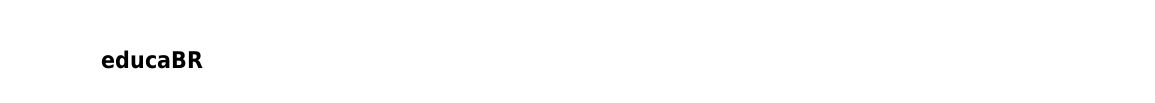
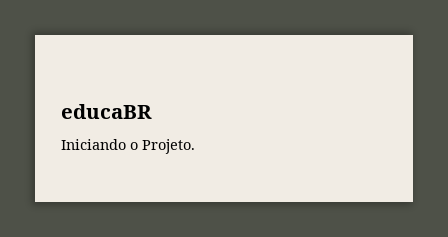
+ Iniciando o Projeto.

